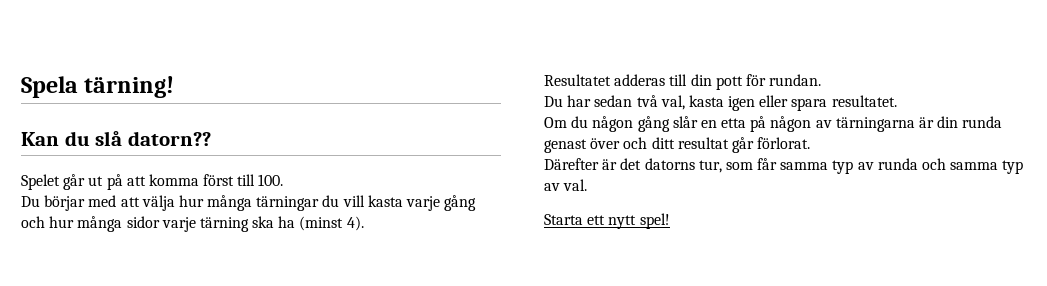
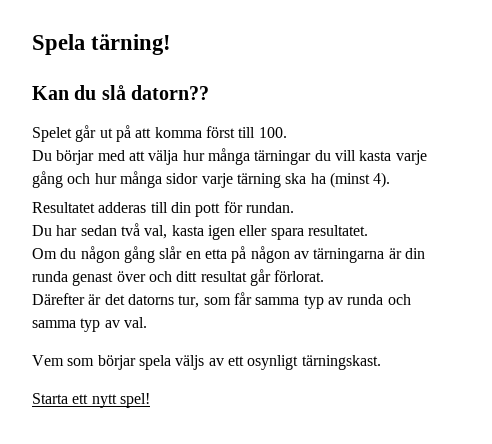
+ Vem som börjar spela väljs av ett osynligt tärningskast.

